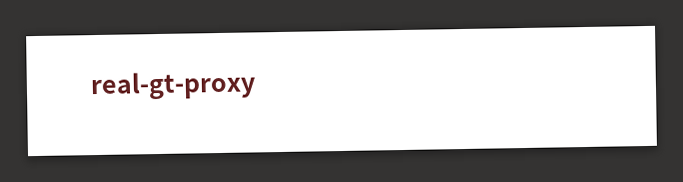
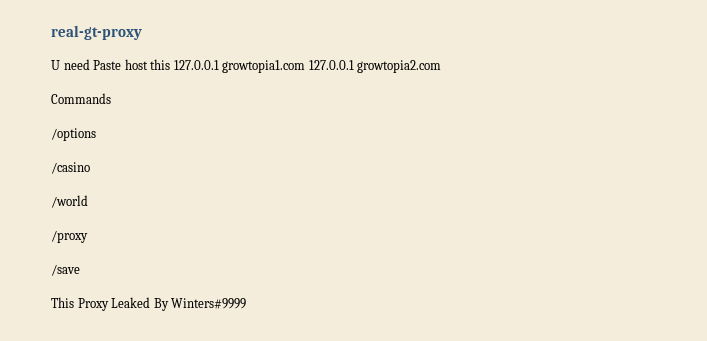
+ U need Paste host this 127.0.0.1 growtopia1.com 127.0.0.1 growtopia2.com
+ Commands
+ /options
+ /casino
+ /world
+ /proxy
+ /save
+ This Proxy Leaked By Winters#9999

